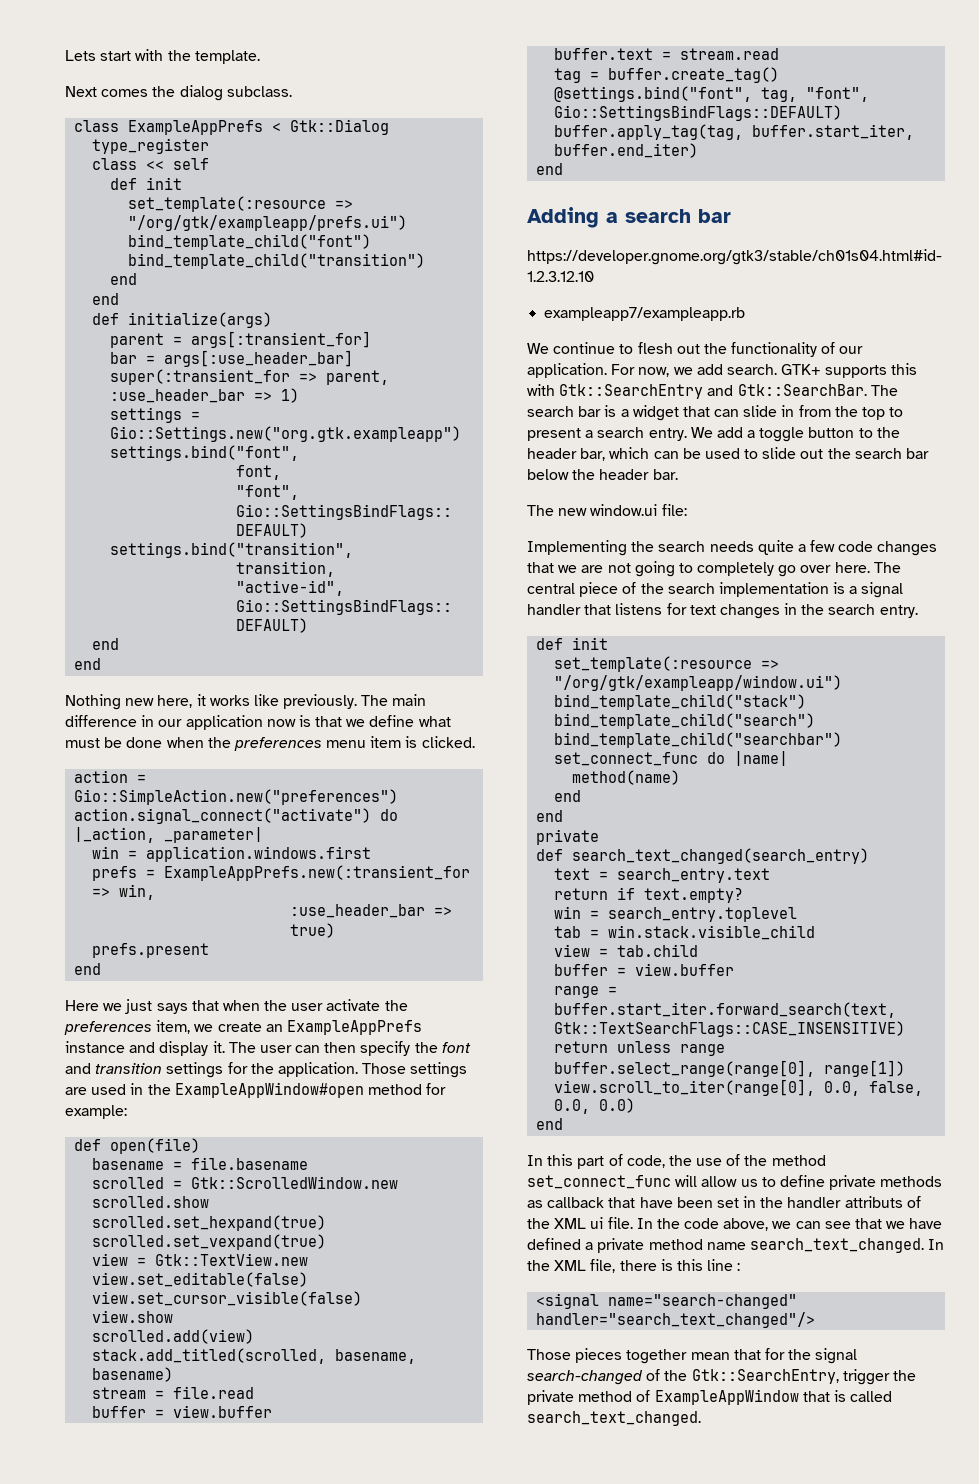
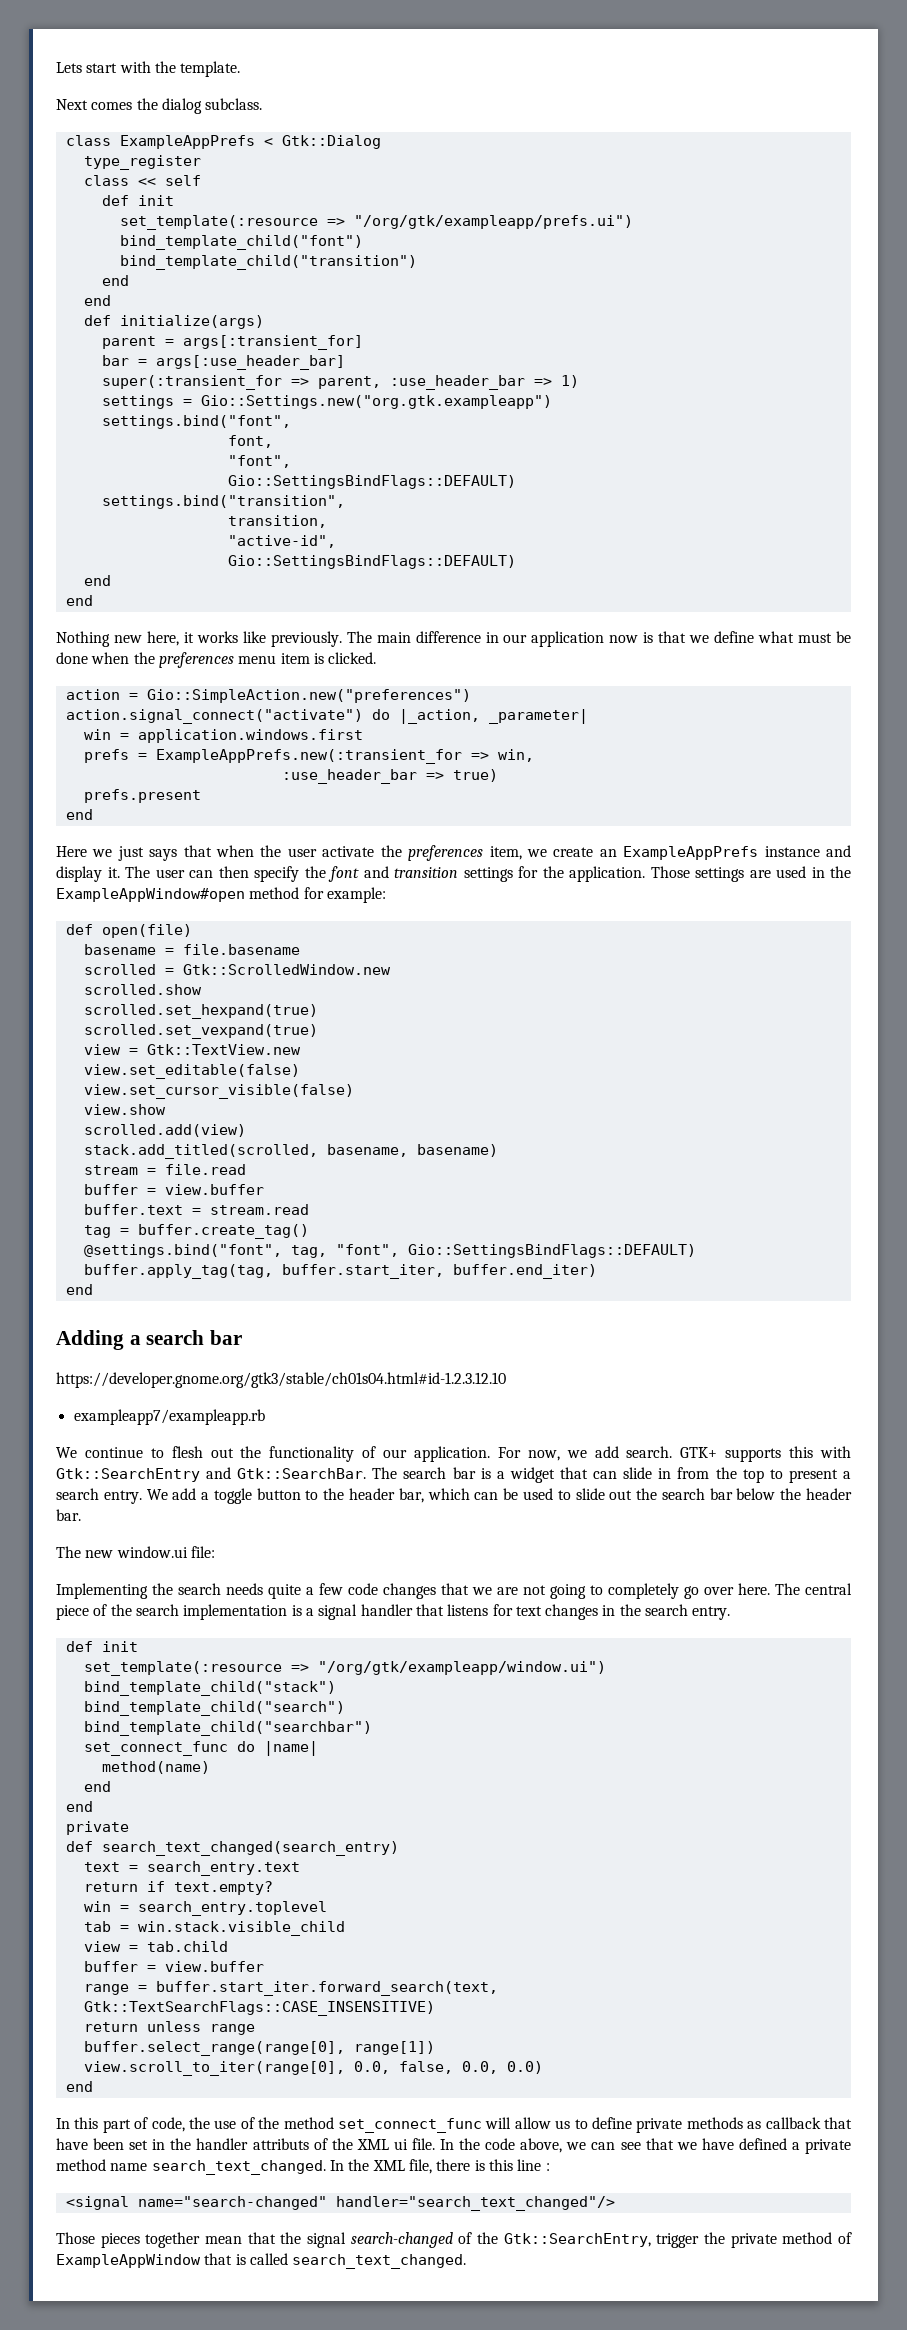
- Those pieces together mean that for the signal search-changed of the Gtk::SearchEntry, trigger the private method of ExampleAppWindow that is called search_text_changed.
+ Those pieces together mean that the signal search-changed of the Gtk::SearchEntry, trigger the private method of ExampleAppWindow that is called search_text_changed.

